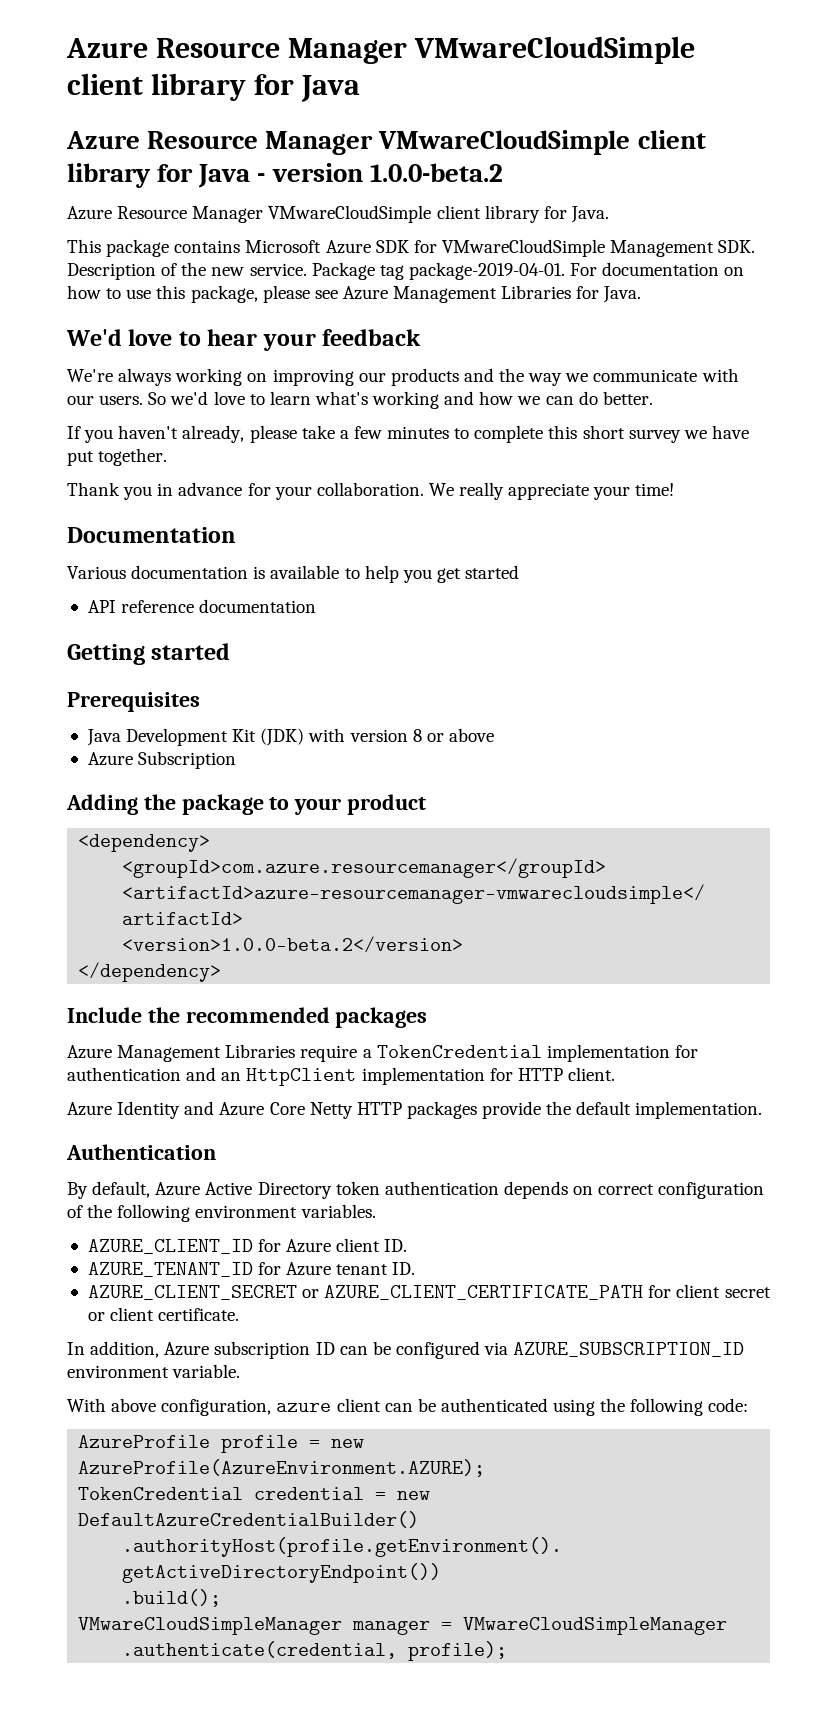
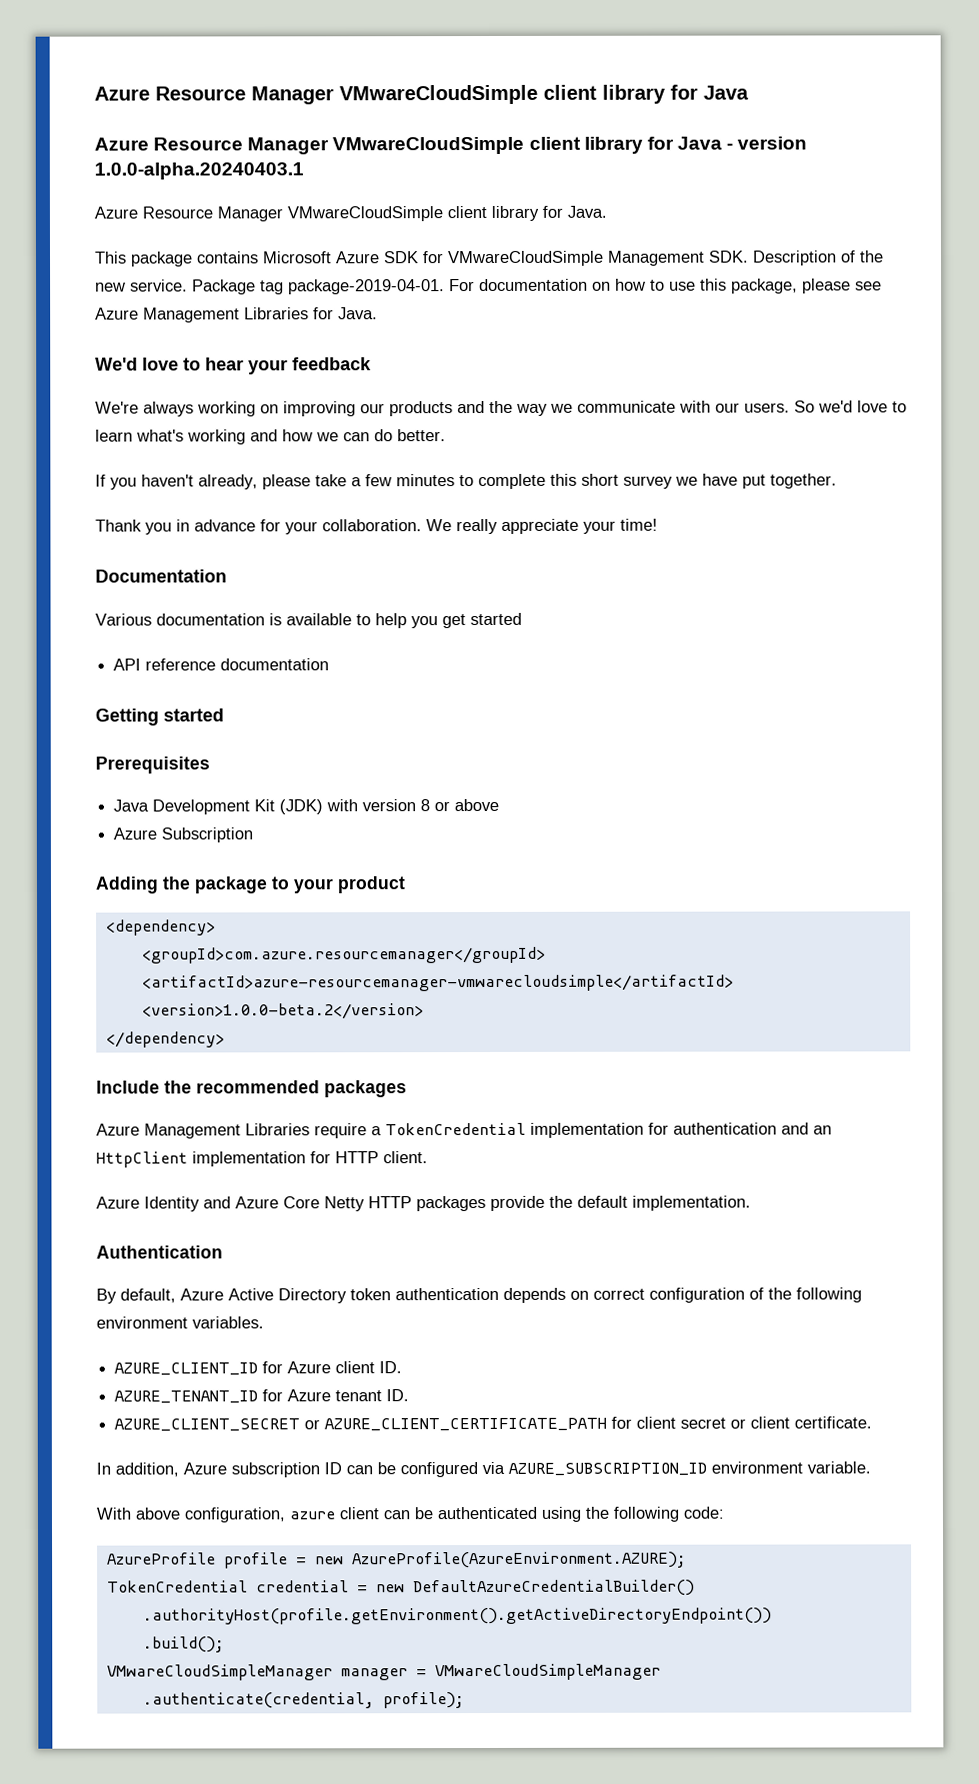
- Azure Resource Manager VMwareCloudSimple client library for Java - version 1.0.0-beta.2
+ Azure Resource Manager VMwareCloudSimple client library for Java - version 1.0.0-alpha.20240403.1

